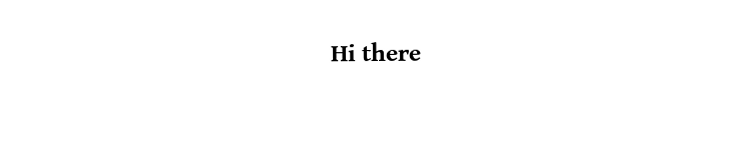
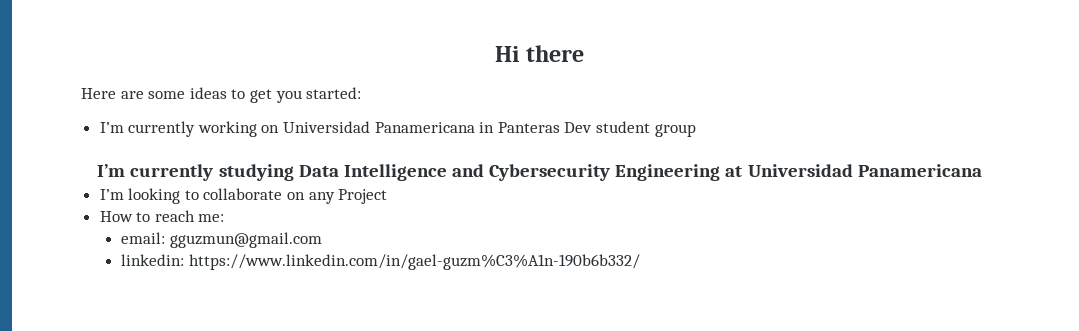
+ Here are some ideas to get you started:
+ I’m currently working on Universidad Panamericana in Panteras Dev student group
+ I’m currently studying Data Intelligence and Cybersecurity Engineering at Universidad Panamericana
+ I’m looking to collaborate on any Project
+ How to reach me:
+ email: gguzmun@gmail.com
+ linkedin: https://www.linkedin.com/in/gael-guzm%C3%A1n-190b6b332/

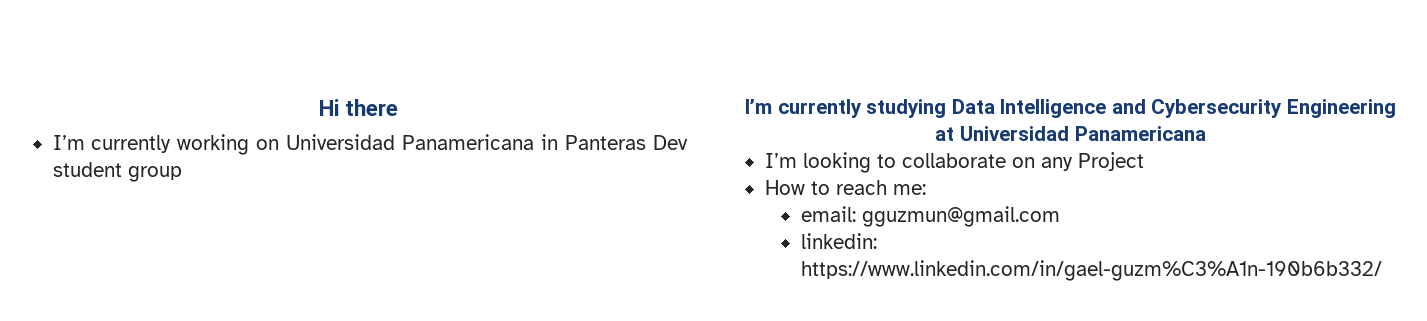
- Here are some ideas to get you started:

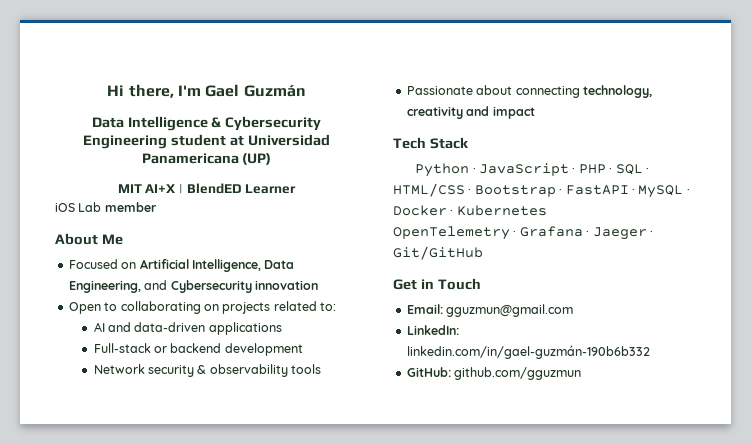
- Hi there
- I’m currently working on Universidad Panamericana in Panteras Dev student group
- I’m currently studying Data Intelligence and Cybersecurity Engineering at Universidad Panamericana
- I’m looking to collaborate on any Project
- How to reach me:
- email: gguzmun@gmail.com
- linkedin: https://www.linkedin.com/in/gael-guzm%C3%A1n-190b6b332/
+ Hi there, I'm Gael Guzmán
+ Data Intelligence & Cybersecurity Engineering student at Universidad Panamericana (UP)
+ MIT AI+X | BlendED Learner
+ iOS Lab member
+ About Me
+ Focused on Artificial Intelligence, Data Engineering, and Cybersecurity innovation
+ Open to collaborating on projects related to:
+ AI and data-driven applications
+ Full-stack or backend development
+ Network security & observability tools
+ Passionate about connecting technology, creativity and impact
+ Tech Stack
+ Python · JavaScript · PHP · SQL · HTML/CSS · Bootstrap · FastAPI · MySQL · Docker · Kubernetes
+ OpenTelemetry · Grafana · Jaeger · Git/GitHub
+ Get in Touch
+ Email: gguzmun@gmail.com
+ LinkedIn: linkedin.com/in/gael-guzmán-190b6b332
+ GitHub: github.com/gguzmun

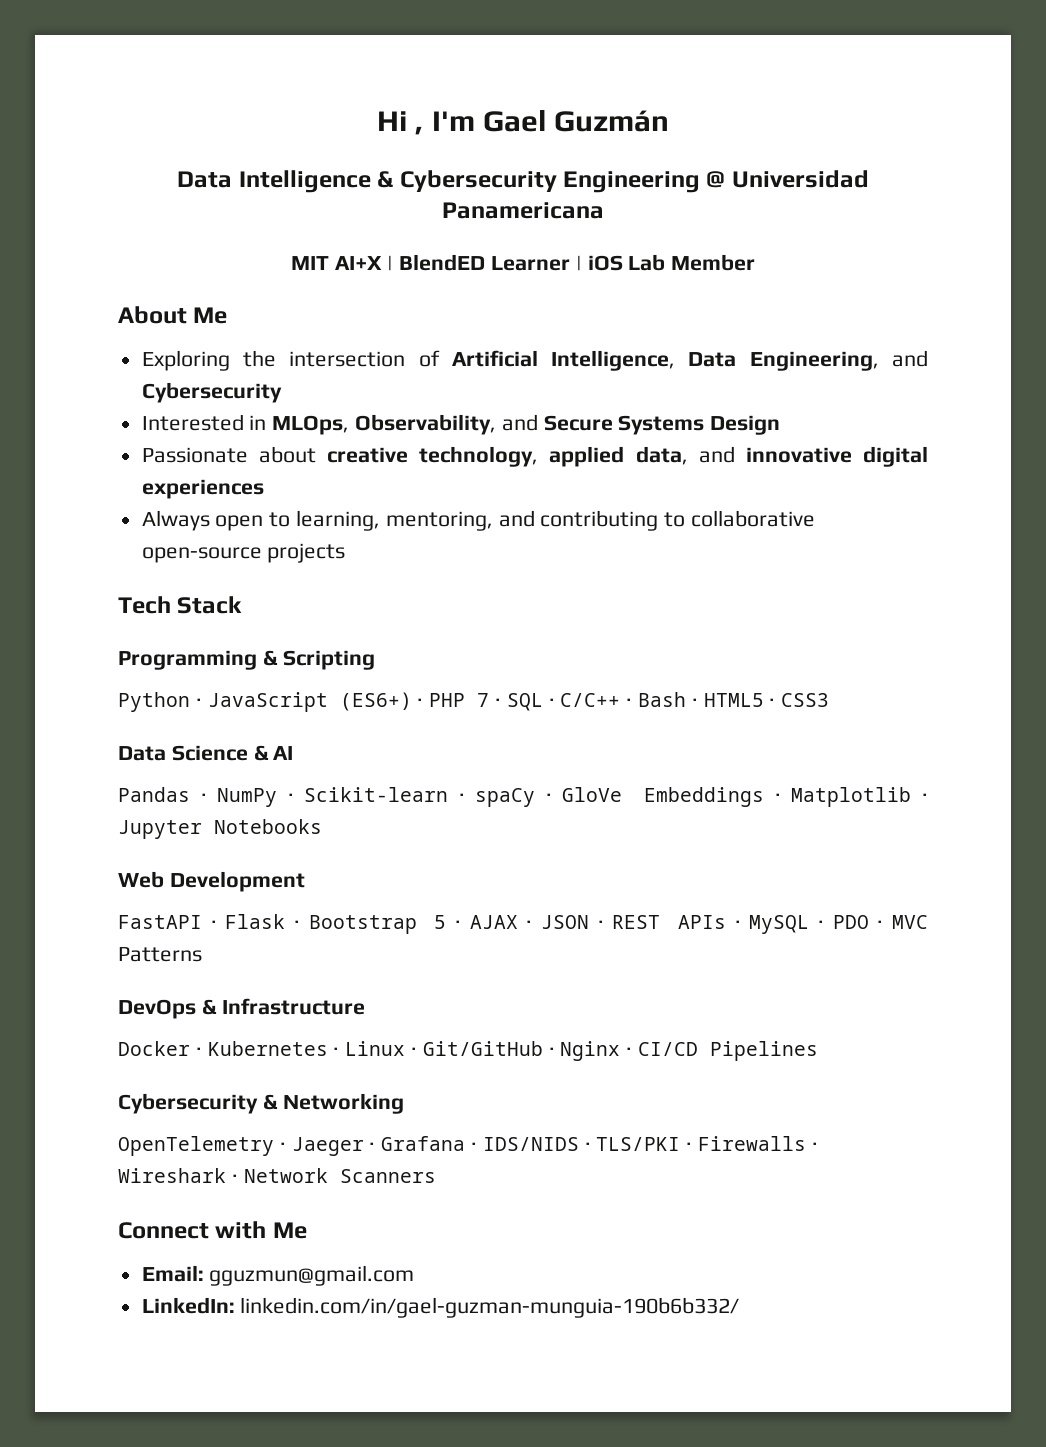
- Hi there, I'm Gael Guzmán
+ Hi , I'm Gael Guzmán
- Data Intelligence & Cybersecurity Engineering student at Universidad Panamericana (UP)
+ Data Intelligence & Cybersecurity Engineering @ Universidad Panamericana
- MIT AI+X | BlendED Learner
- iOS Lab member
+ MIT AI+X | BlendED Learner | iOS Lab Member
- Focused on Artificial Intelligence, Data Engineering, and Cybersecurity innovation
- Open to collaborating on projects related to:
- AI and data-driven applications
- Full-stack or backend development
- Network security & observability tools
- Passionate about connecting technology, creativity and impact
+ Exploring the intersection of Artificial Intelligence, Data Engineering, and Cybersecurity
+ Interested in MLOps, Observability, and Secure Systems Design
+ Passionate about creative technology, applied data, and innovative digital experiences
+ Always open to learning, mentoring, and contributing to collaborative open-source projects
+ Programming & Scripting
- Python · JavaScript · PHP · SQL · HTML/CSS · Bootstrap · FastAPI · MySQL · Docker · Kubernetes
- OpenTelemetry · Grafana · Jaeger · Git/GitHub
- Get in Touch
+ Python · JavaScript (ES6+) · PHP 7 · SQL · C/C++ · Bash · HTML5 · CSS3
+ Data Science & AI
+ Pandas · NumPy · Scikit-learn · spaCy · GloVe Embeddings · Matplotlib · Jupyter Notebooks
+ Web Development
+ FastAPI · Flask · Bootstrap 5 · AJAX · JSON · REST APIs · MySQL · PDO · MVC Patterns
+ DevOps & Infrastructure
+ Docker · Kubernetes · Linux · Git/GitHub · Nginx · CI/CD Pipelines
+ Cybersecurity & Networking
+ OpenTelemetry · Jaeger · Grafana · IDS/NIDS · TLS/PKI · Firewalls · Wireshark · Network Scanners
+ Connect with Me
- LinkedIn: linkedin.com/in/gael-guzmán-190b6b332
- GitHub: github.com/gguzmun
+ LinkedIn: linkedin.com/in/gael-guzman-munguia-190b6b332/

